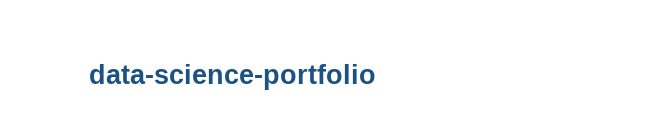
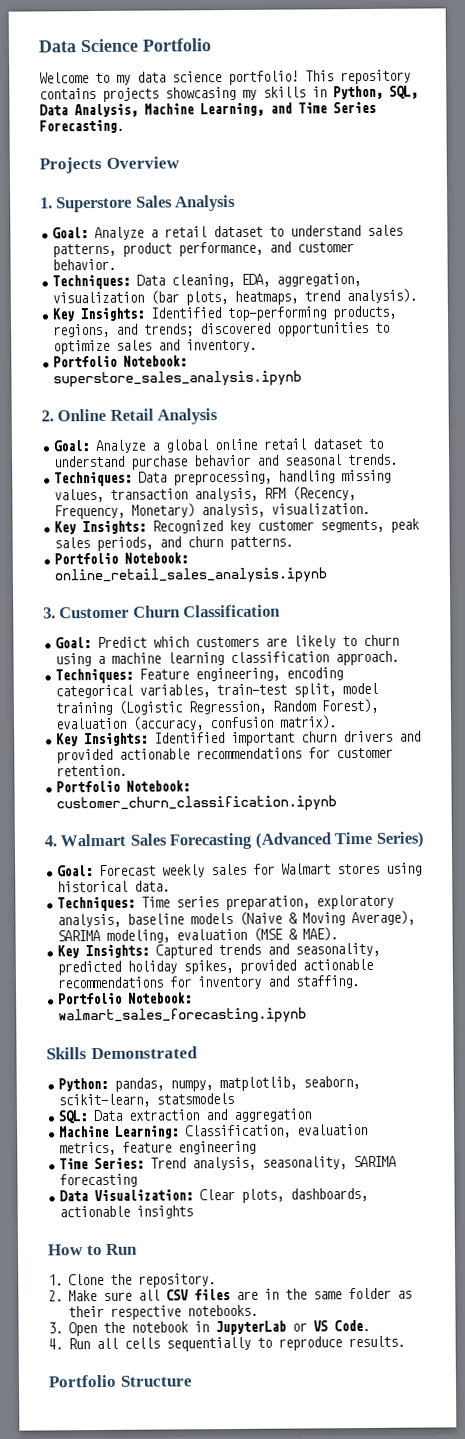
- data-science-portfolio
+ Data Science Portfolio
+ Welcome to my data science portfolio! This repository contains projects showcasing my skills in Python, SQL, Data Analysis, Machine Learning, and Time Series Forecasting.
+ Projects Overview
+ 1. Superstore Sales Analysis
+ Goal: Analyze a retail dataset to understand sales patterns, product performance, and customer behavior.
+ Techniques: Data cleaning, EDA, aggregation, visualization (bar plots, heatmaps, trend analysis).
+ Key Insights: Identified top-performing products, regions, and trends; discovered opportunities to optimize sales and inventory.
+ Portfolio Notebook: superstore_sales_analysis.ipynb
+ 2. Online Retail Analysis
+ Goal: Analyze a global online retail dataset to understand purchase behavior and seasonal trends.
+ Techniques: Data preprocessing, handling missing values, transaction analysis, RFM (Recency, Frequency, Monetary) analysis, visualization.
+ Key Insights: Recognized key customer segments, peak sales periods, and churn patterns.
+ Portfolio Notebook: online_retail_sales_analysis.ipynb
+ 3. Customer Churn Classification
+ Goal: Predict which customers are likely to churn using a machine learning classification approach.
+ Techniques: Feature engineering, encoding categorical variables, train-test split, model training (Logistic Regression, Random Forest), evaluation (accuracy, confusion matrix).
+ Key Insights: Identified important churn drivers and provided actionable recommendations for customer retention.
+ Portfolio Notebook: customer_churn_classification.ipynb
+ 4. Walmart Sales Forecasting (Advanced Time Series)
+ Goal: Forecast weekly sales for Walmart stores using historical data.
+ Techniques: Time series preparation, exploratory analysis, baseline models (Naive & Moving Average), SARIMA modeling, evaluation (MSE & MAE).
+ Key Insights: Captured trends and seasonality, predicted holiday spikes, provided actionable recommendations for inventory and staffing.
+ Portfolio Notebook: walmart_sales_forecasting.ipynb
+ Skills Demonstrated
+ Python: pandas, numpy, matplotlib, seaborn, scikit-learn, statsmodels
+ SQL: Data extraction and aggregation
+ Machine Learning: Classification, evaluation metrics, feature engineering
+ Time Series: Trend analysis, seasonality, SARIMA forecasting
+ Data Visualization: Clear plots, dashboards, actionable insights
+ How to Run
+ 1. Clone the repository.
+ 2. Make sure all CSV files are in the same folder as their respective notebooks.
+ 3. Open the notebook in JupyterLab or VS Code.
+ 4. Run all cells sequentially to reproduce results.
+ Portfolio Structure

